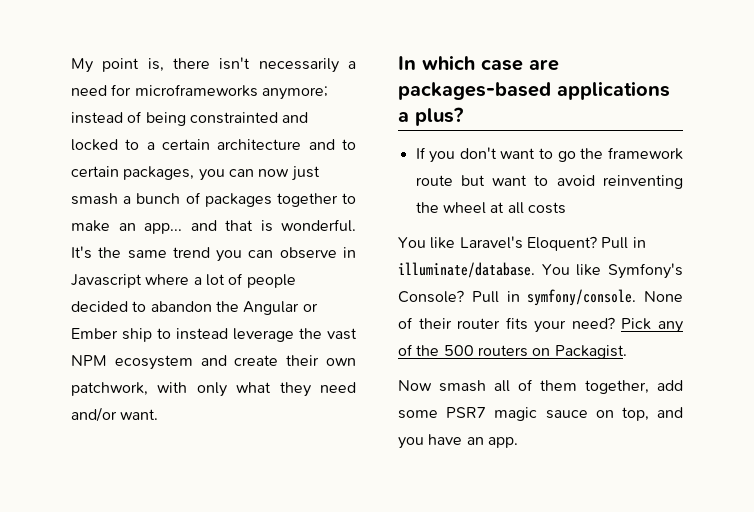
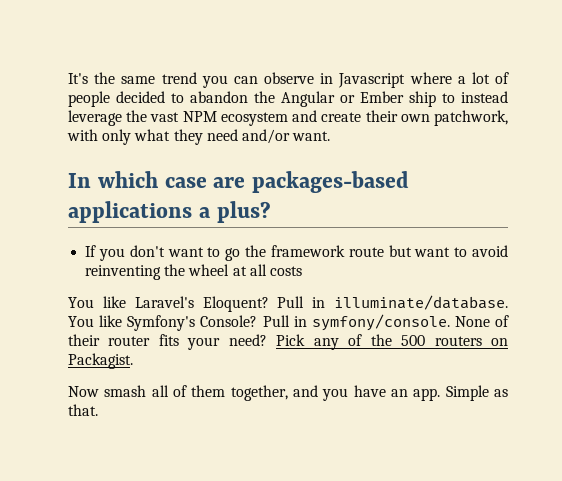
- My point is, there isn't necessarily a need for microframeworks anymore; instead of being constrainted and locked to a certain architecture and to certain packages, you can now just smash a bunch of packages together to make an app... and that is wonderful.
- Now smash all of them together, add some PSR7 magic sauce on top, and you have an app.
+ Now smash all of them together, and you have an app.
+ Simple as that.

